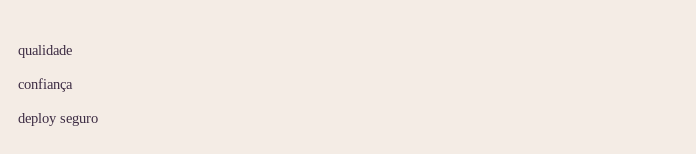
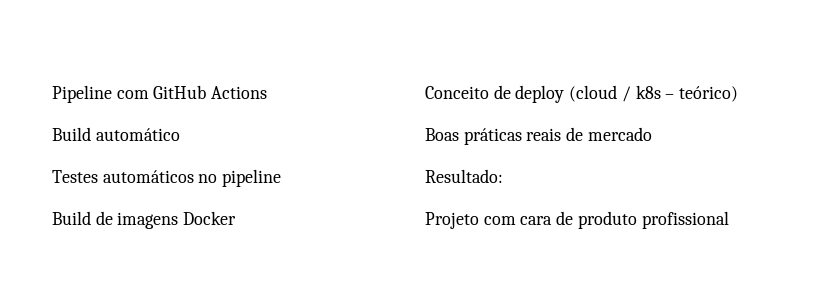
- qualidade
- confiança
- deploy seguro
+ Pipeline com GitHub Actions
+ Build automático
+ Testes automáticos no pipeline
+ Build de imagens Docker
+ Conceito de deploy (cloud / k8s – teórico)
+ Boas práticas reais de mercado
+ Resultado:
+ Projeto com cara de produto profissional

